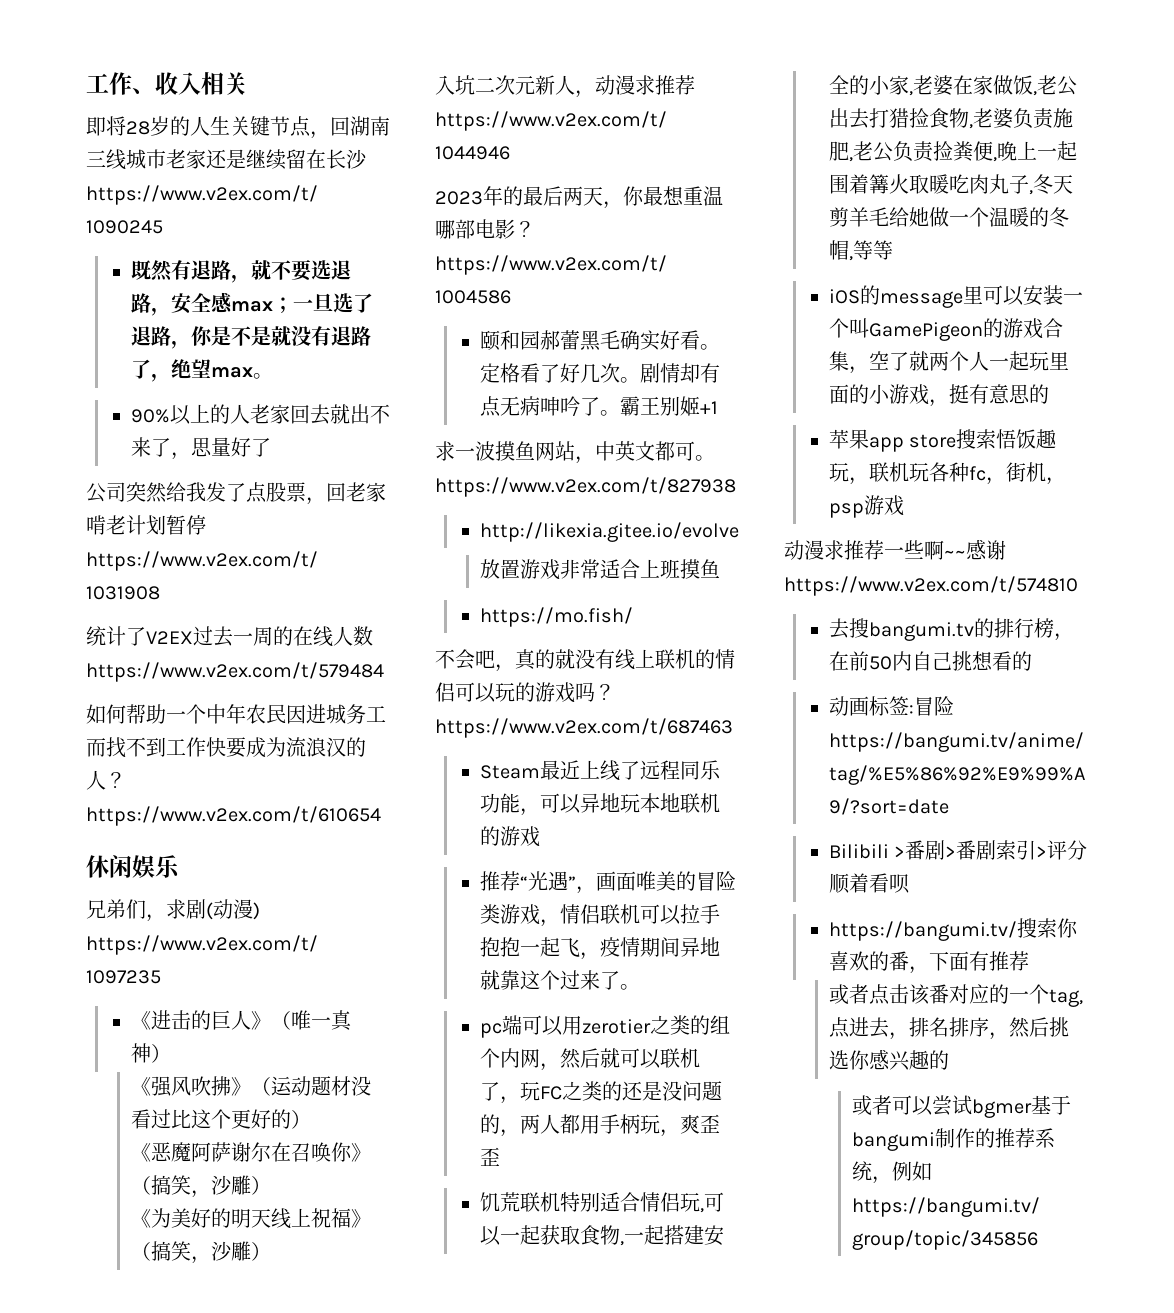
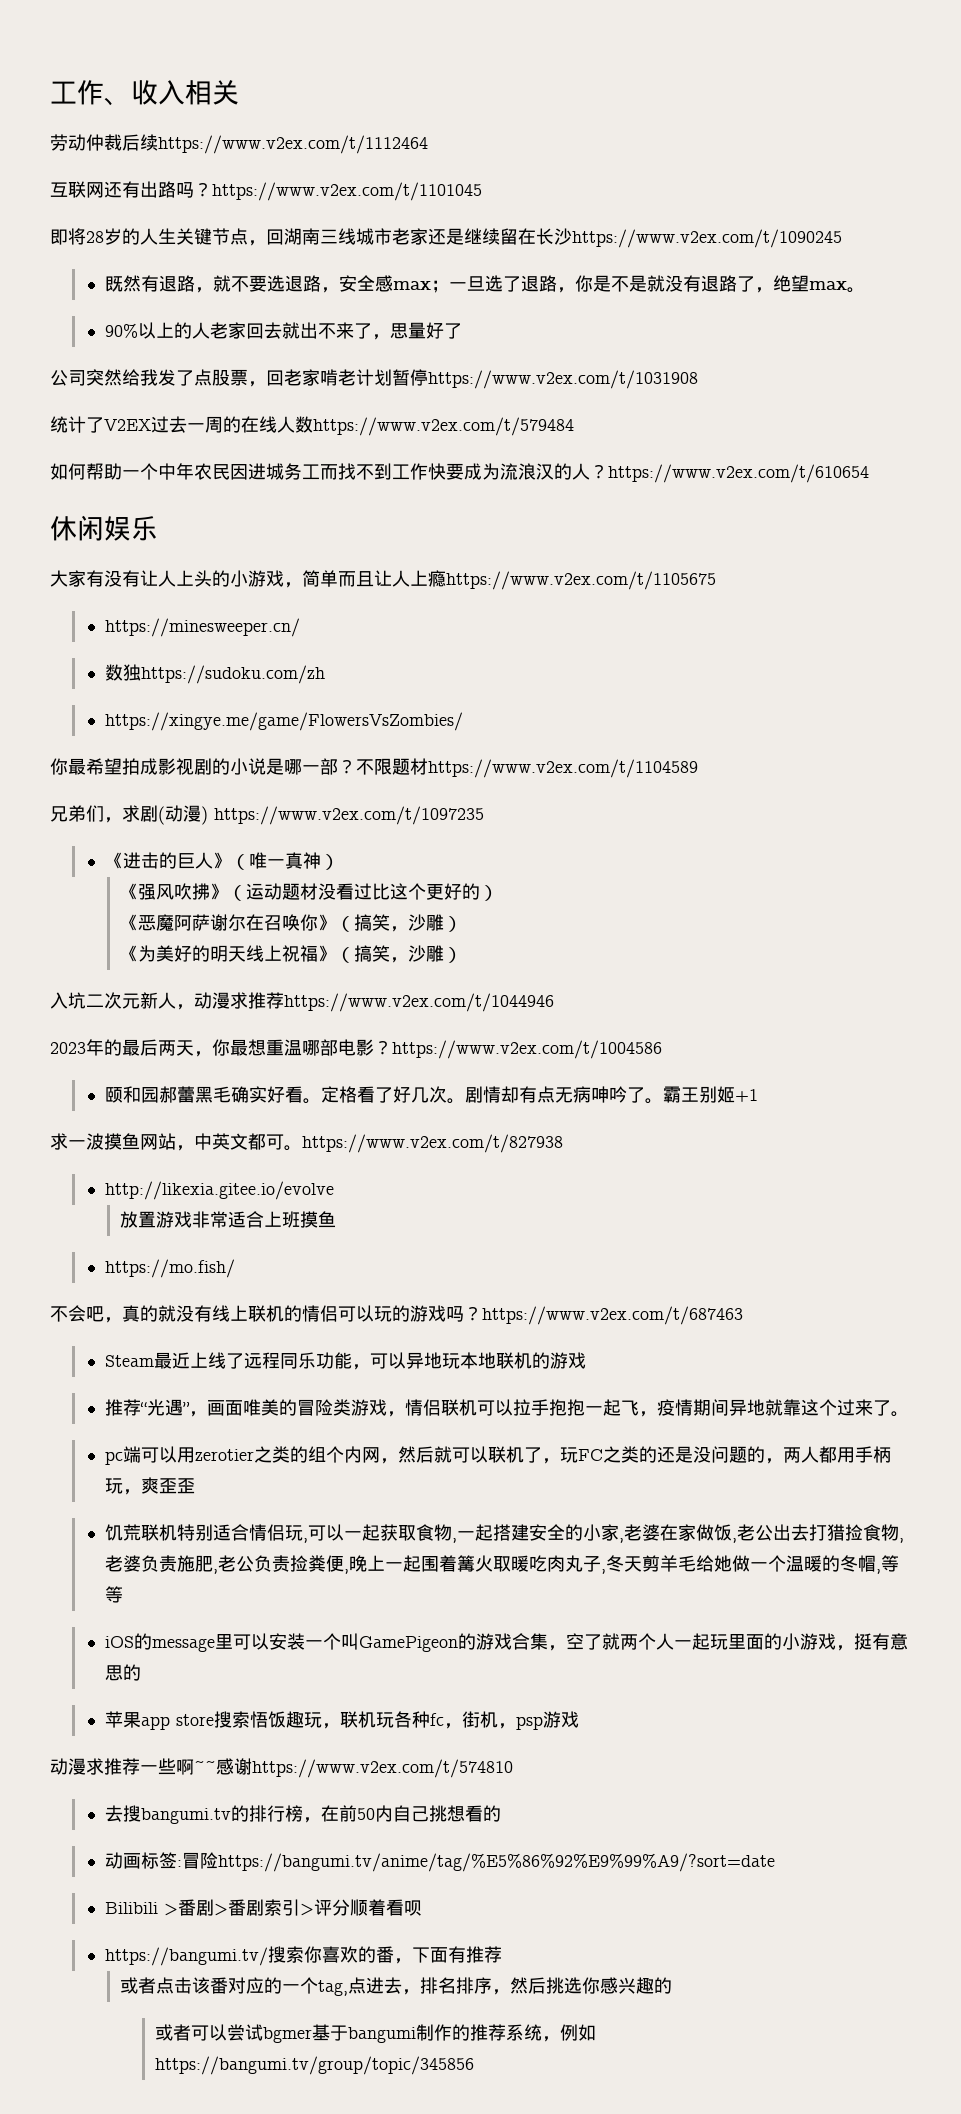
+ 劳动仲裁后续https://www.v2ex.com/t/1112464
+ 互联网还有出路吗？https://www.v2ex.com/t/1101045
+ 大家有没有让人上头的小游戏，简单而且让人上瘾https://www.v2ex.com/t/1105675
+ https://minesweeper.cn/
+ 数独https://sudoku.com/zh
+ https://xingye.me/game/FlowersVsZombies/
+ 你最希望拍成影视剧的小说是哪一部？不限题材https://www.v2ex.com/t/1104589

